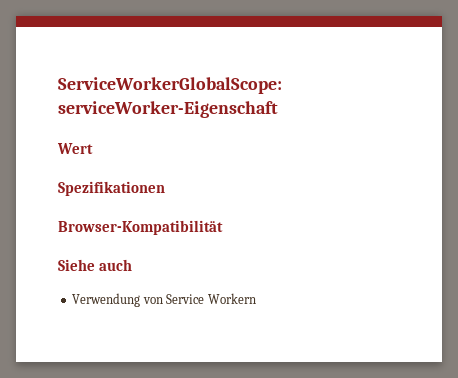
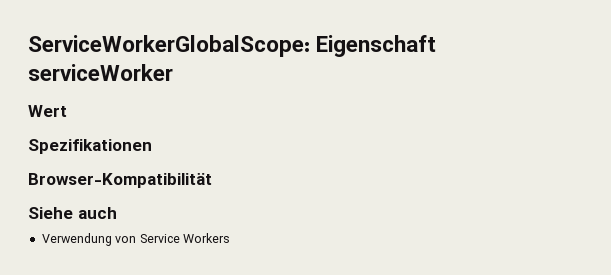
- ServiceWorkerGlobalScope: serviceWorker-Eigenschaft
+ ServiceWorkerGlobalScope: Eigenschaft serviceWorker
- Verwendung von Service Workern
+ Verwendung von Service Workers

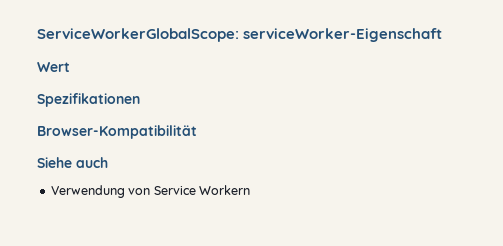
- ServiceWorkerGlobalScope: Eigenschaft serviceWorker
+ ServiceWorkerGlobalScope: serviceWorker-Eigenschaft
- Verwendung von Service Workers
+ Verwendung von Service Workern

